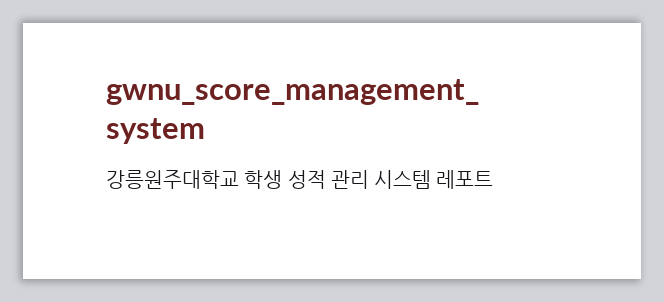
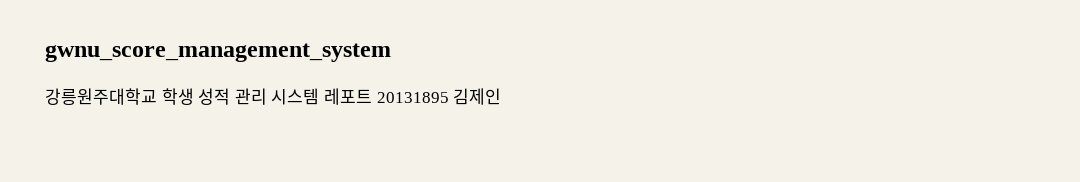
- 강릉원주대학교 학생 성적 관리 시스템 레포트
+ 강릉원주대학교 학생 성적 관리 시스템 레포트 20131895 김제인

